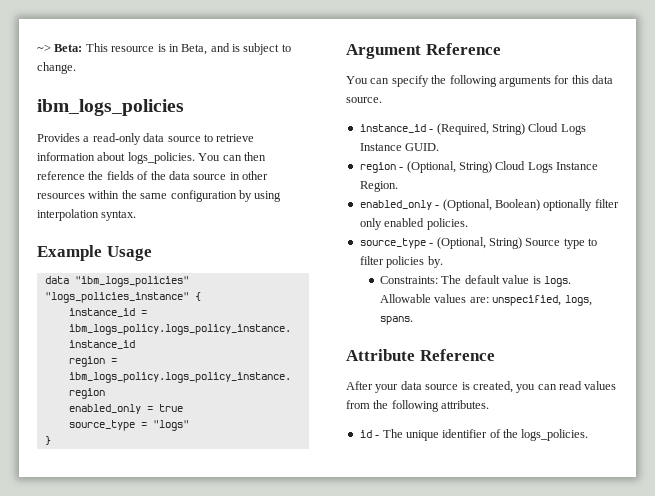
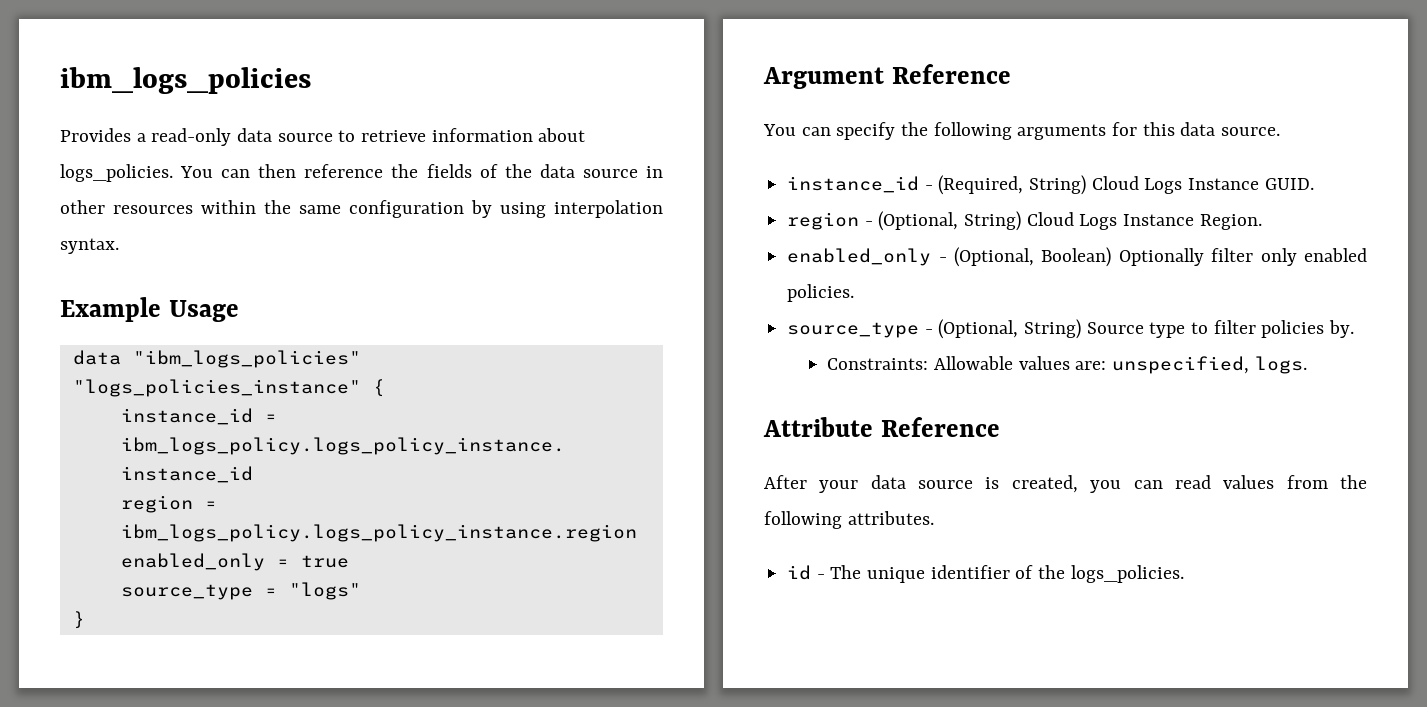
- ~> Beta: This resource is in Beta, and is subject to change.
- enabled_only - (Optional, Boolean) optionally filter only enabled policies.
+ enabled_only - (Optional, Boolean) Optionally filter only enabled policies.
- Constraints: The default value is logs. Allowable values are: unspecified, logs, spans.
+ Constraints: Allowable values are: unspecified, logs.

